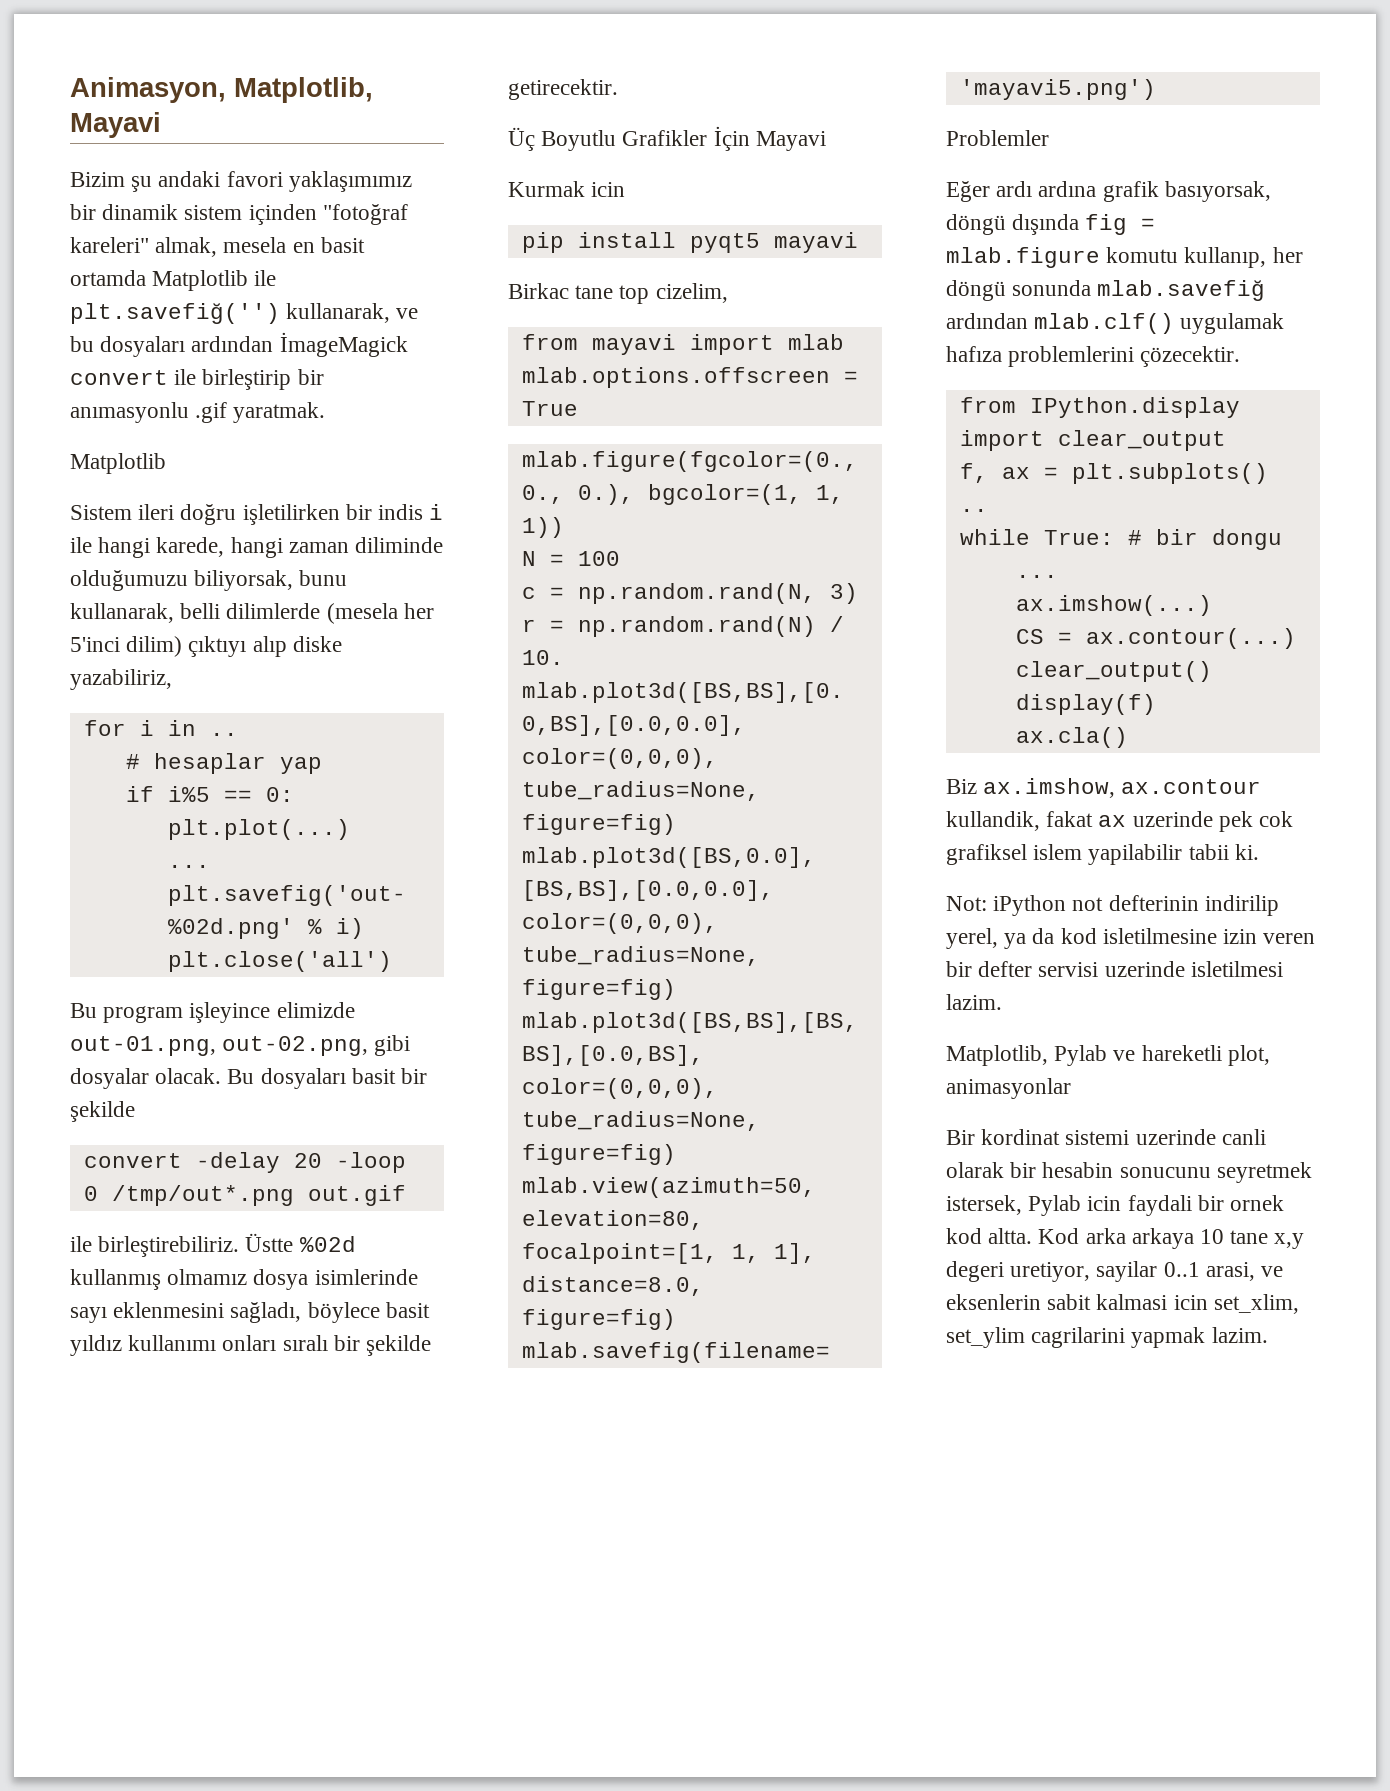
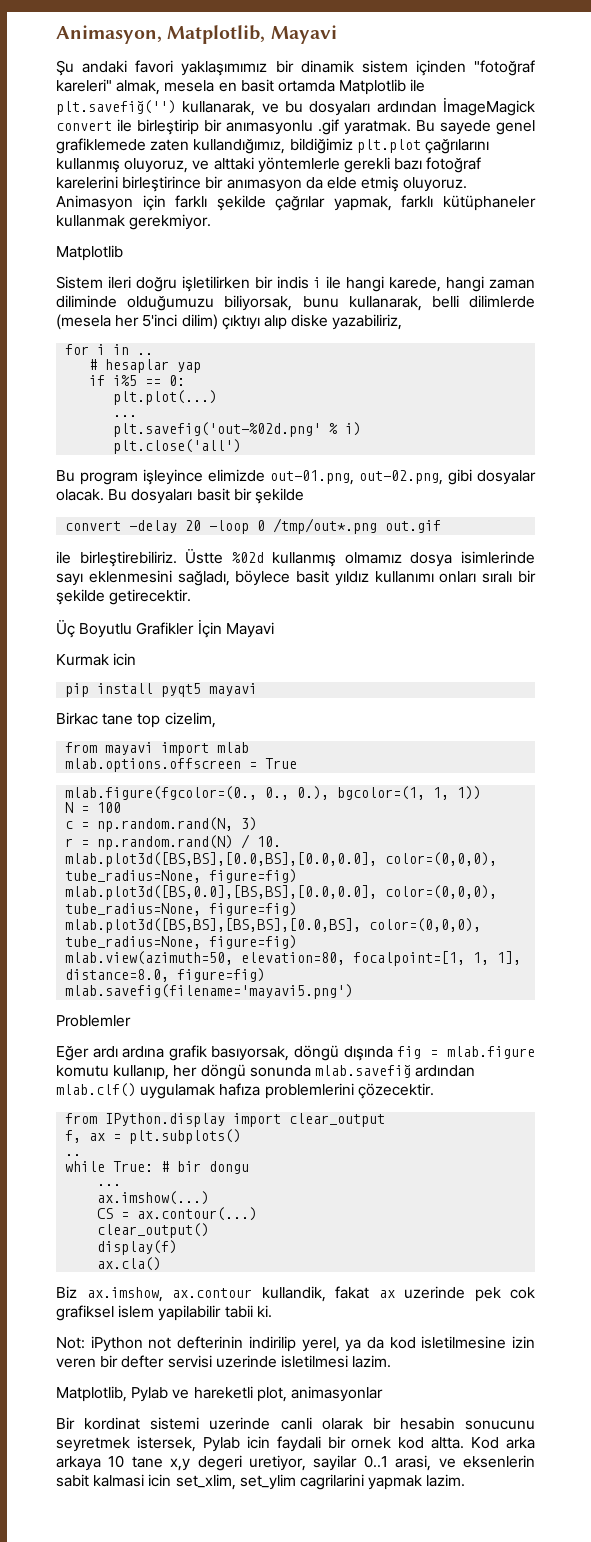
- Bizim şu andaki favori yaklaşımımız bir dinamik sistem içinden "fotoğraf kareleri" almak, mesela en basit ortamda Matplotlib ile plt.savefiğ('') kullanarak, ve bu dosyaları ardından İmageMagick convert ile birleştirip bir anımasyonlu .gif yaratmak.
+ Şu andaki favori yaklaşımımız bir dinamik sistem içinden "fotoğraf kareleri" almak, mesela en basit ortamda Matplotlib ile plt.savefiğ('') kullanarak, ve bu dosyaları ardından İmageMagick convert ile birleştirip bir anımasyonlu .gif yaratmak. Bu sayede genel grafiklemede zaten kullandığımız, bildiğimiz plt.plot çağrılarını kullanmış oluyoruz, ve alttaki yöntemlerle gerekli bazı fotoğraf karelerini birleştirince bir anımasyon da elde etmiş oluyoruz. Animasyon için farklı şekilde çağrılar yapmak, farklı kütüphaneler kullanmak gerekmiyor.

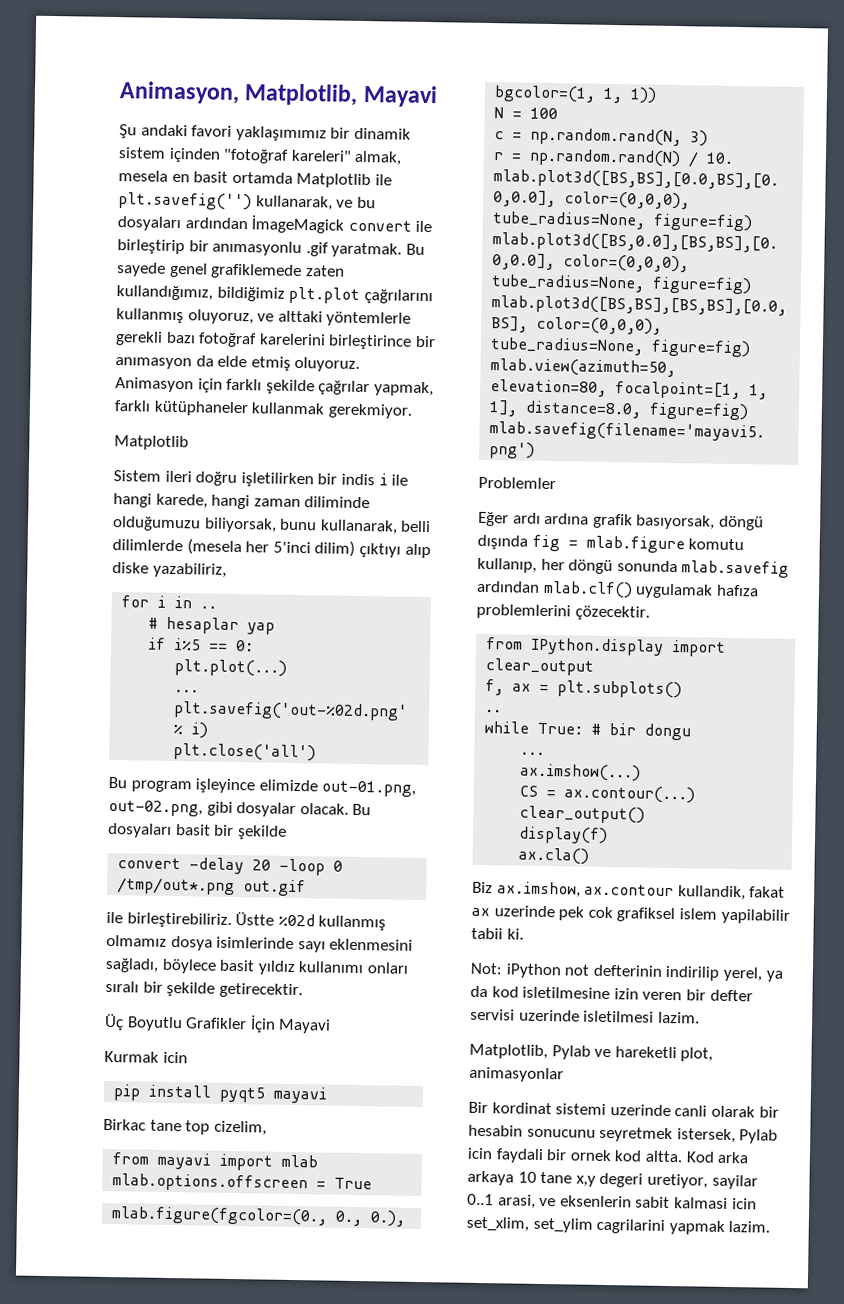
- Şu andaki favori yaklaşımımız bir dinamik sistem içinden "fotoğraf kareleri" almak, mesela en basit ortamda Matplotlib ile plt.savefiğ('') kullanarak, ve bu dosyaları ardından İmageMagick convert ile birleştirip bir anımasyonlu .gif yaratmak.
+ Şu andaki favori yaklaşımımız bir dinamik sistem içinden "fotoğraf kareleri" almak, mesela en basit ortamda Matplotlib ile plt.savefig('') kullanarak, ve bu dosyaları ardından İmageMagick convert ile birleştirip bir anımasyonlu .gif yaratmak.
- Eğer ardı ardına grafik basıyorsak, döngü dışında fig = mlab.figure komutu kullanıp, her döngü sonunda mlab.savefiğ ardından mlab.clf() uygulamak hafıza problemlerini çözecektir.
+ Eğer ardı ardına grafik basıyorsak, döngü dışında fig = mlab.figure komutu kullanıp, her döngü sonunda mlab.savefig ardından mlab.clf() uygulamak hafıza problemlerini çözecektir.

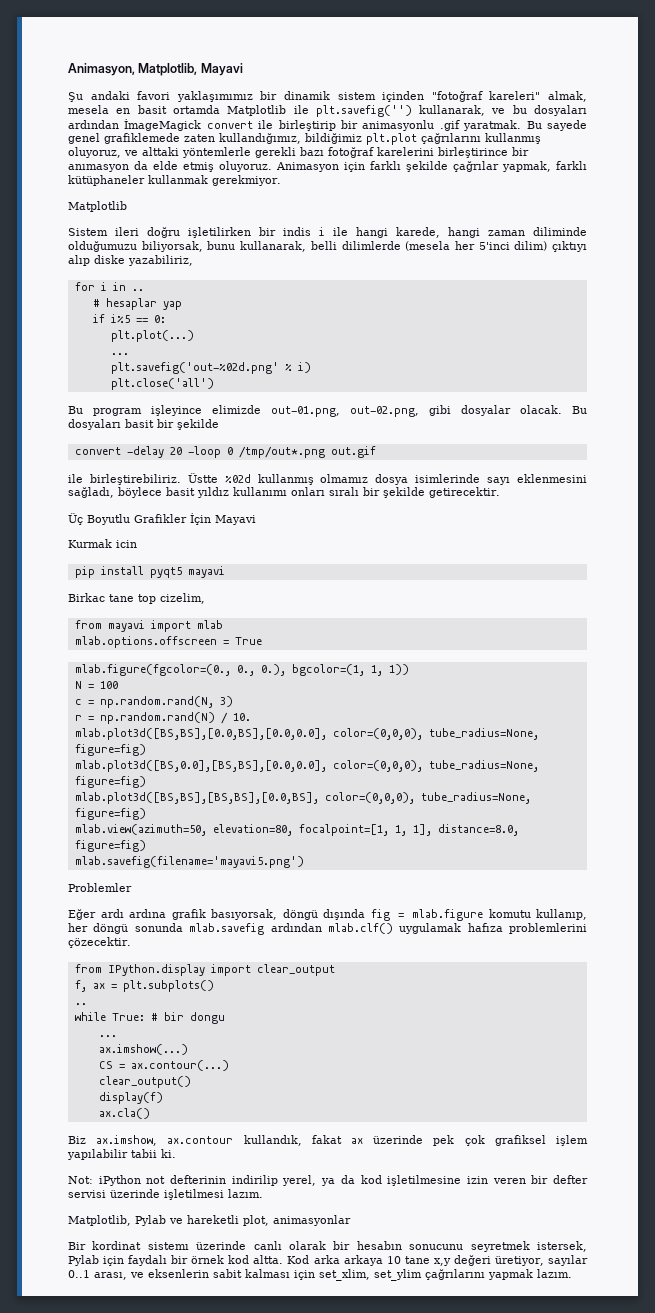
- Şu andaki favori yaklaşımımız bir dinamik sistem içinden "fotoğraf kareleri" almak, mesela en basit ortamda Matplotlib ile plt.savefig('') kullanarak, ve bu dosyaları ardından İmageMagick convert ile birleştirip bir anımasyonlu .gif yaratmak.
+ Şu andaki favori yaklaşımımız bir dinamik sistem içinden "fotoğraf kareleri" almak, mesela en basit ortamda Matplotlib ile plt.savefig('') kullanarak, ve bu dosyaları ardından İmageMagick convert ile birleştirip bir animasyonlu .gif yaratmak.
- Biz ax.imshow, ax.contour kullandik, fakat ax uzerinde pek cok grafiksel islem yapilabilir tabii ki.
+ Biz ax.imshow, ax.contour kullandık, fakat ax üzerinde pek çok grafiksel işlem yapılabilir tabii ki.
- Not: iPython not defterinin indirilip yerel, ya da kod isletilmesine izin veren bir defter servisi uzerinde isletilmesi lazim.
+ Not: iPython not defterinin indirilip yerel, ya da kod işletilmesine izin veren bir defter servisi üzerinde işletilmesi lazım.
- Bir kordinat sistemi uzerinde canli olarak bir hesabin sonucunu seyretmek istersek, Pylab icin faydali bir ornek kod altta.
+ Bir kordinat sistemı üzerinde canlı olarak bir hesabın sonucunu seyretmek istersek, Pylab için faydalı bir örnek kod altta.
- Kod arka arkaya 10 tane x,y degeri uretiyor, sayilar 0..1 arasi, ve eksenlerin sabit kalmasi icin set_xlim, set_ylim cagrilarini yapmak lazim.
+ Kod arka arkaya 10 tane x,y değeri üretiyor, sayılar 0..1 arası, ve eksenlerin sabit kalması için set_xlim, set_ylim çağrılarını yapmak lazım.

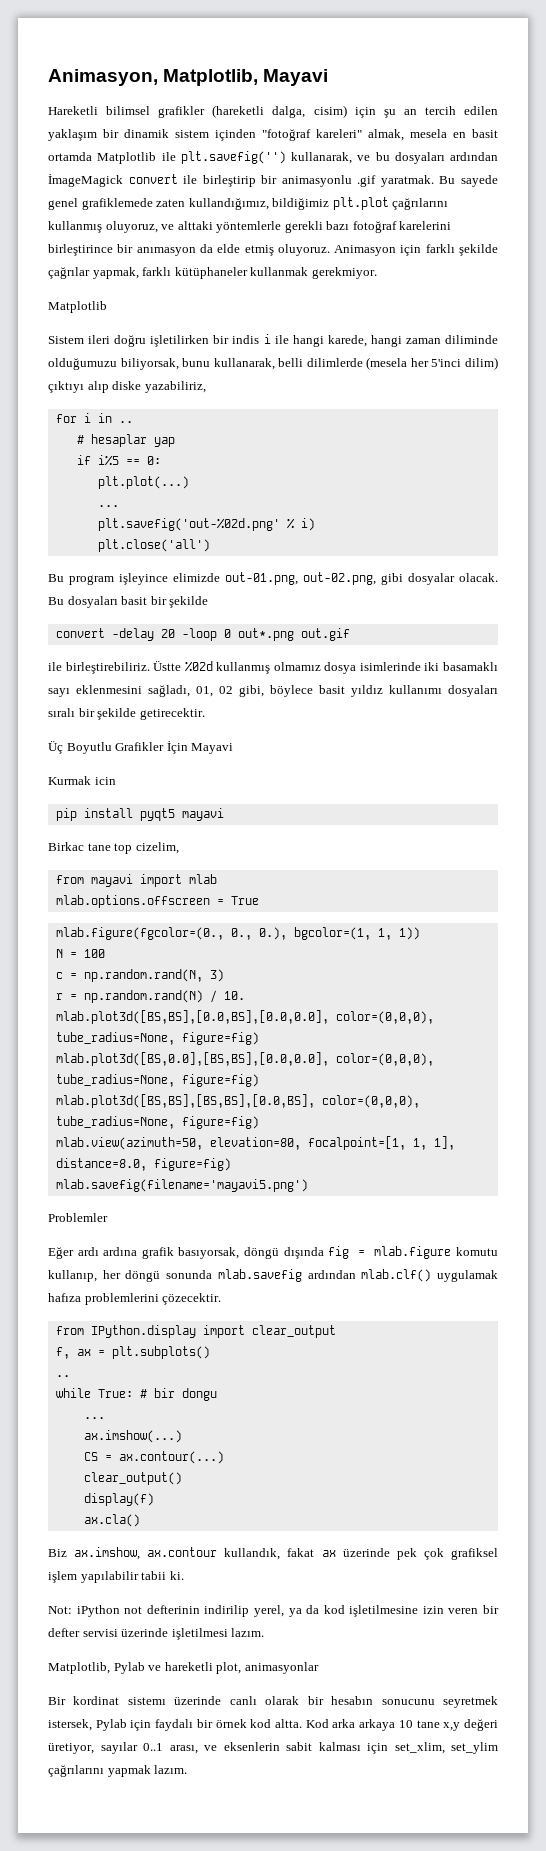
- Şu andaki favori yaklaşımımız bir dinamik sistem içinden "fotoğraf kareleri" almak, mesela en basit ortamda Matplotlib ile plt.savefig('') kullanarak, ve bu dosyaları ardından İmageMagick convert ile birleştirip bir animasyonlu .gif yaratmak.
+ Hareketli bilimsel grafikler (hareketli dalga, cisim) için şu an tercih edilen yaklaşım bir dinamik sistem içinden "fotoğraf kareleri" almak, mesela en basit ortamda Matplotlib ile plt.savefig('') kullanarak, ve bu dosyaları ardından İmageMagick convert ile birleştirip bir animasyonlu .gif yaratmak.
- convert -delay 20 -loop 0 /tmp/out*.png out.gif
+ convert -delay 20 -loop 0 out*.png out.gif
- Üstte %02d kullanmış olmamız dosya isimlerinde sayı eklenmesini sağladı, böylece basit yıldız kullanımı onları sıralı bir şekilde getirecektir.
+ Üstte %02d kullanmış olmamız dosya isimlerinde iki basamaklı sayı eklenmesini sağladı, 01, 02 gibi, böylece basit yıldız kullanımı dosyaları sıralı bir şekilde getirecektir.

